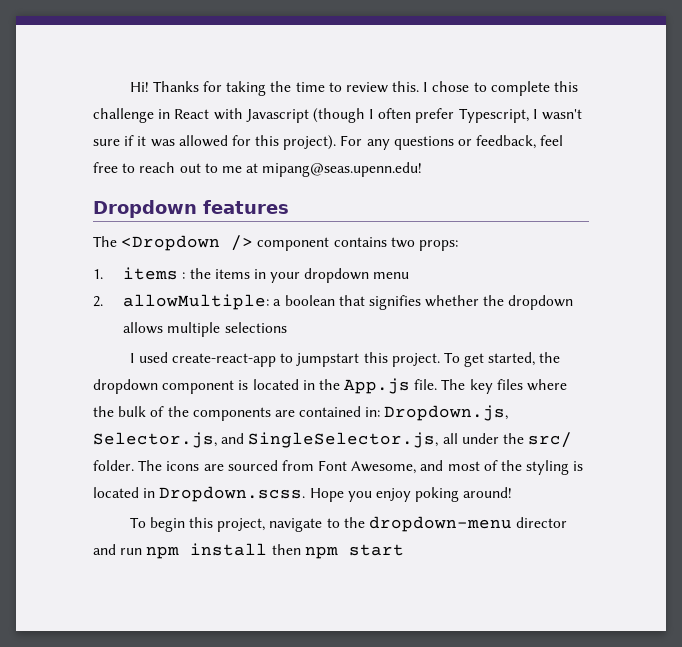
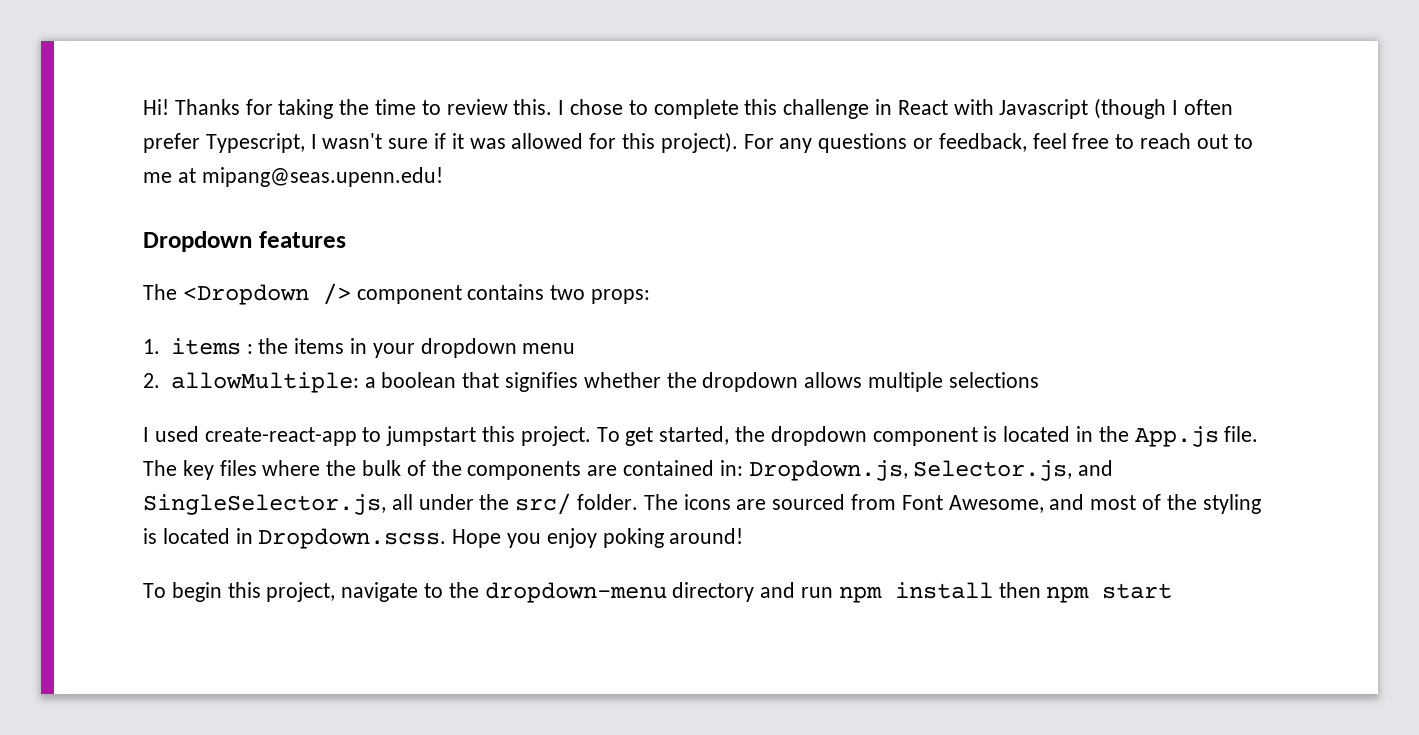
- To begin this project, navigate to the dropdown-menu director and run npm install then npm start
+ To begin this project, navigate to the dropdown-menu directory and run npm install then npm start

